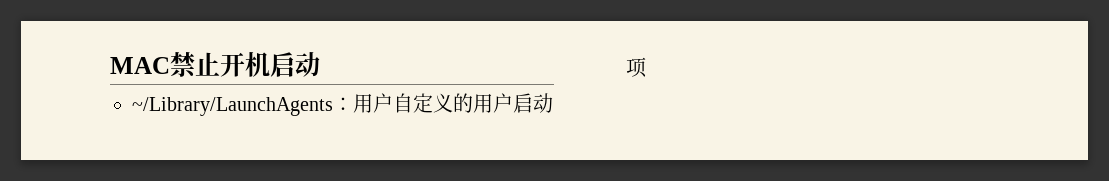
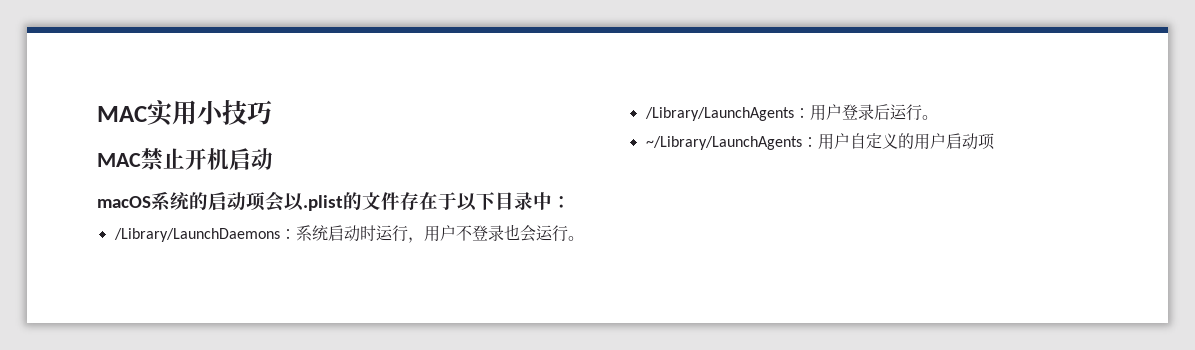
+ MAC实用小技巧
+ macOS系统的启动项会以.plist的文件存在于以下目录中：
+ /Library/LaunchDaemons：系统启动时运行，用户不登录也会运行。
+ /Library/LaunchAgents：用户登录后运行。

